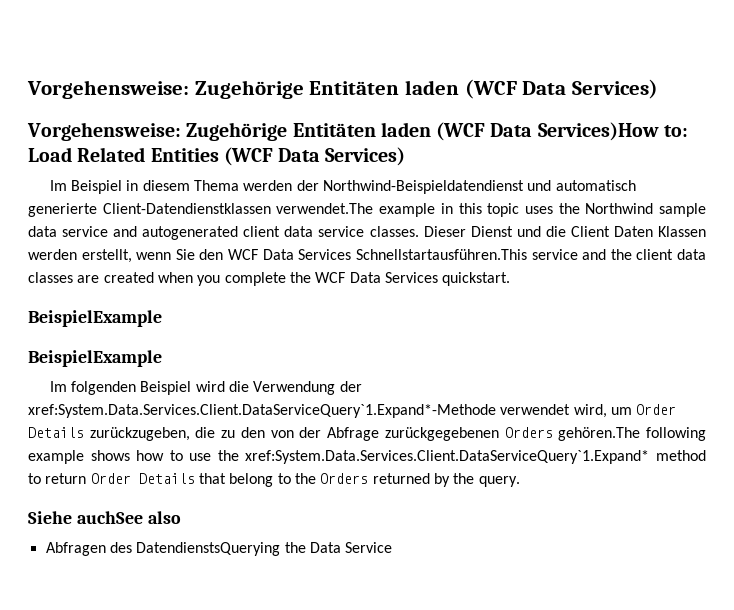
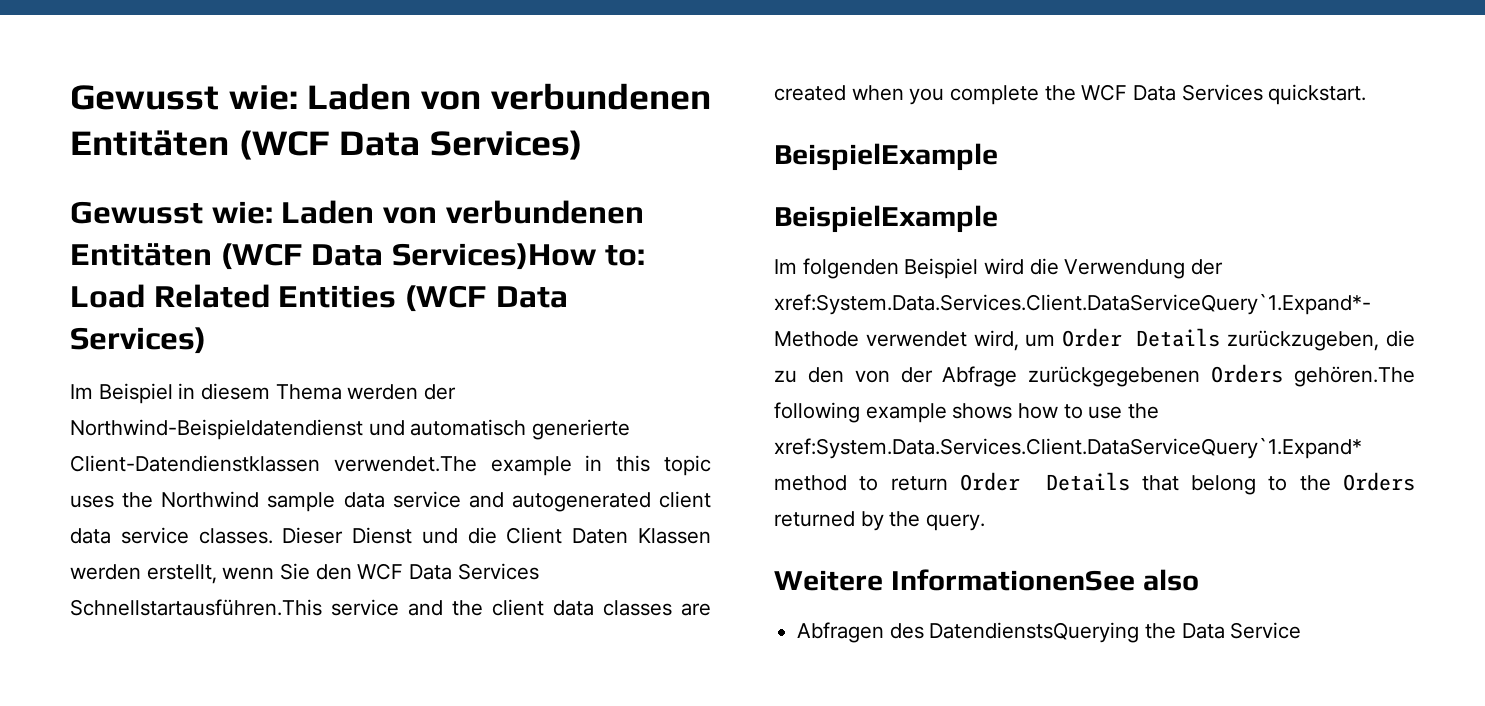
- Vorgehensweise: Zugehörige Entitäten laden (WCF Data Services)
- Vorgehensweise: Zugehörige Entitäten laden (WCF Data Services)How to: Load Related Entities (WCF Data Services)
+ Gewusst wie: Laden von verbundenen Entitäten (WCF Data Services)
+ Gewusst wie: Laden von verbundenen Entitäten (WCF Data Services)How to: Load Related Entities (WCF Data Services)
- Siehe auchSee also
+ Weitere InformationenSee also

